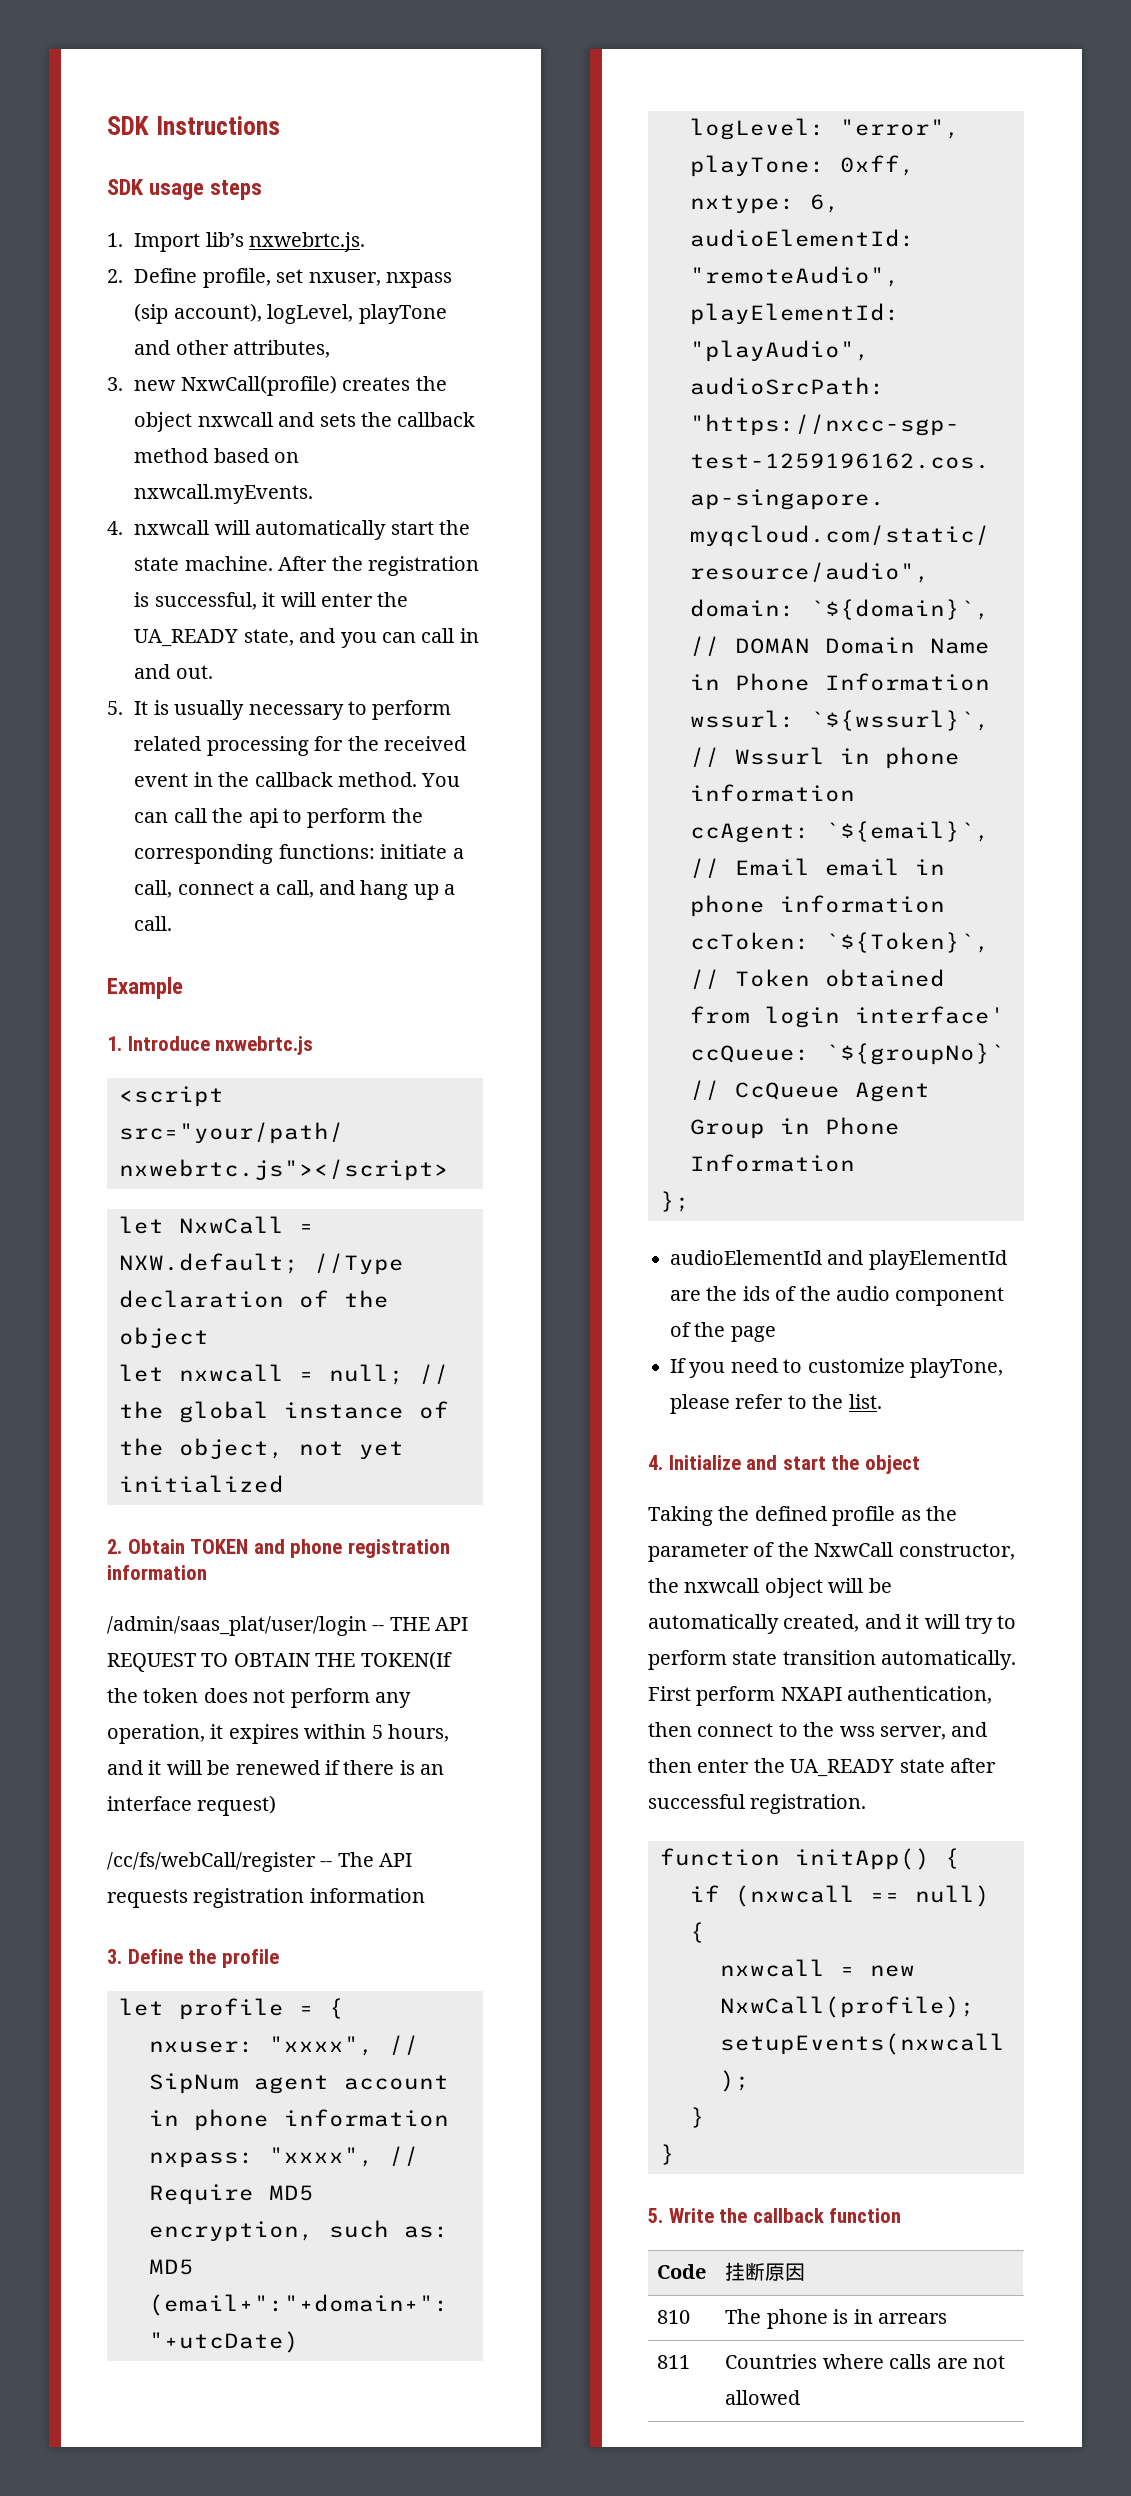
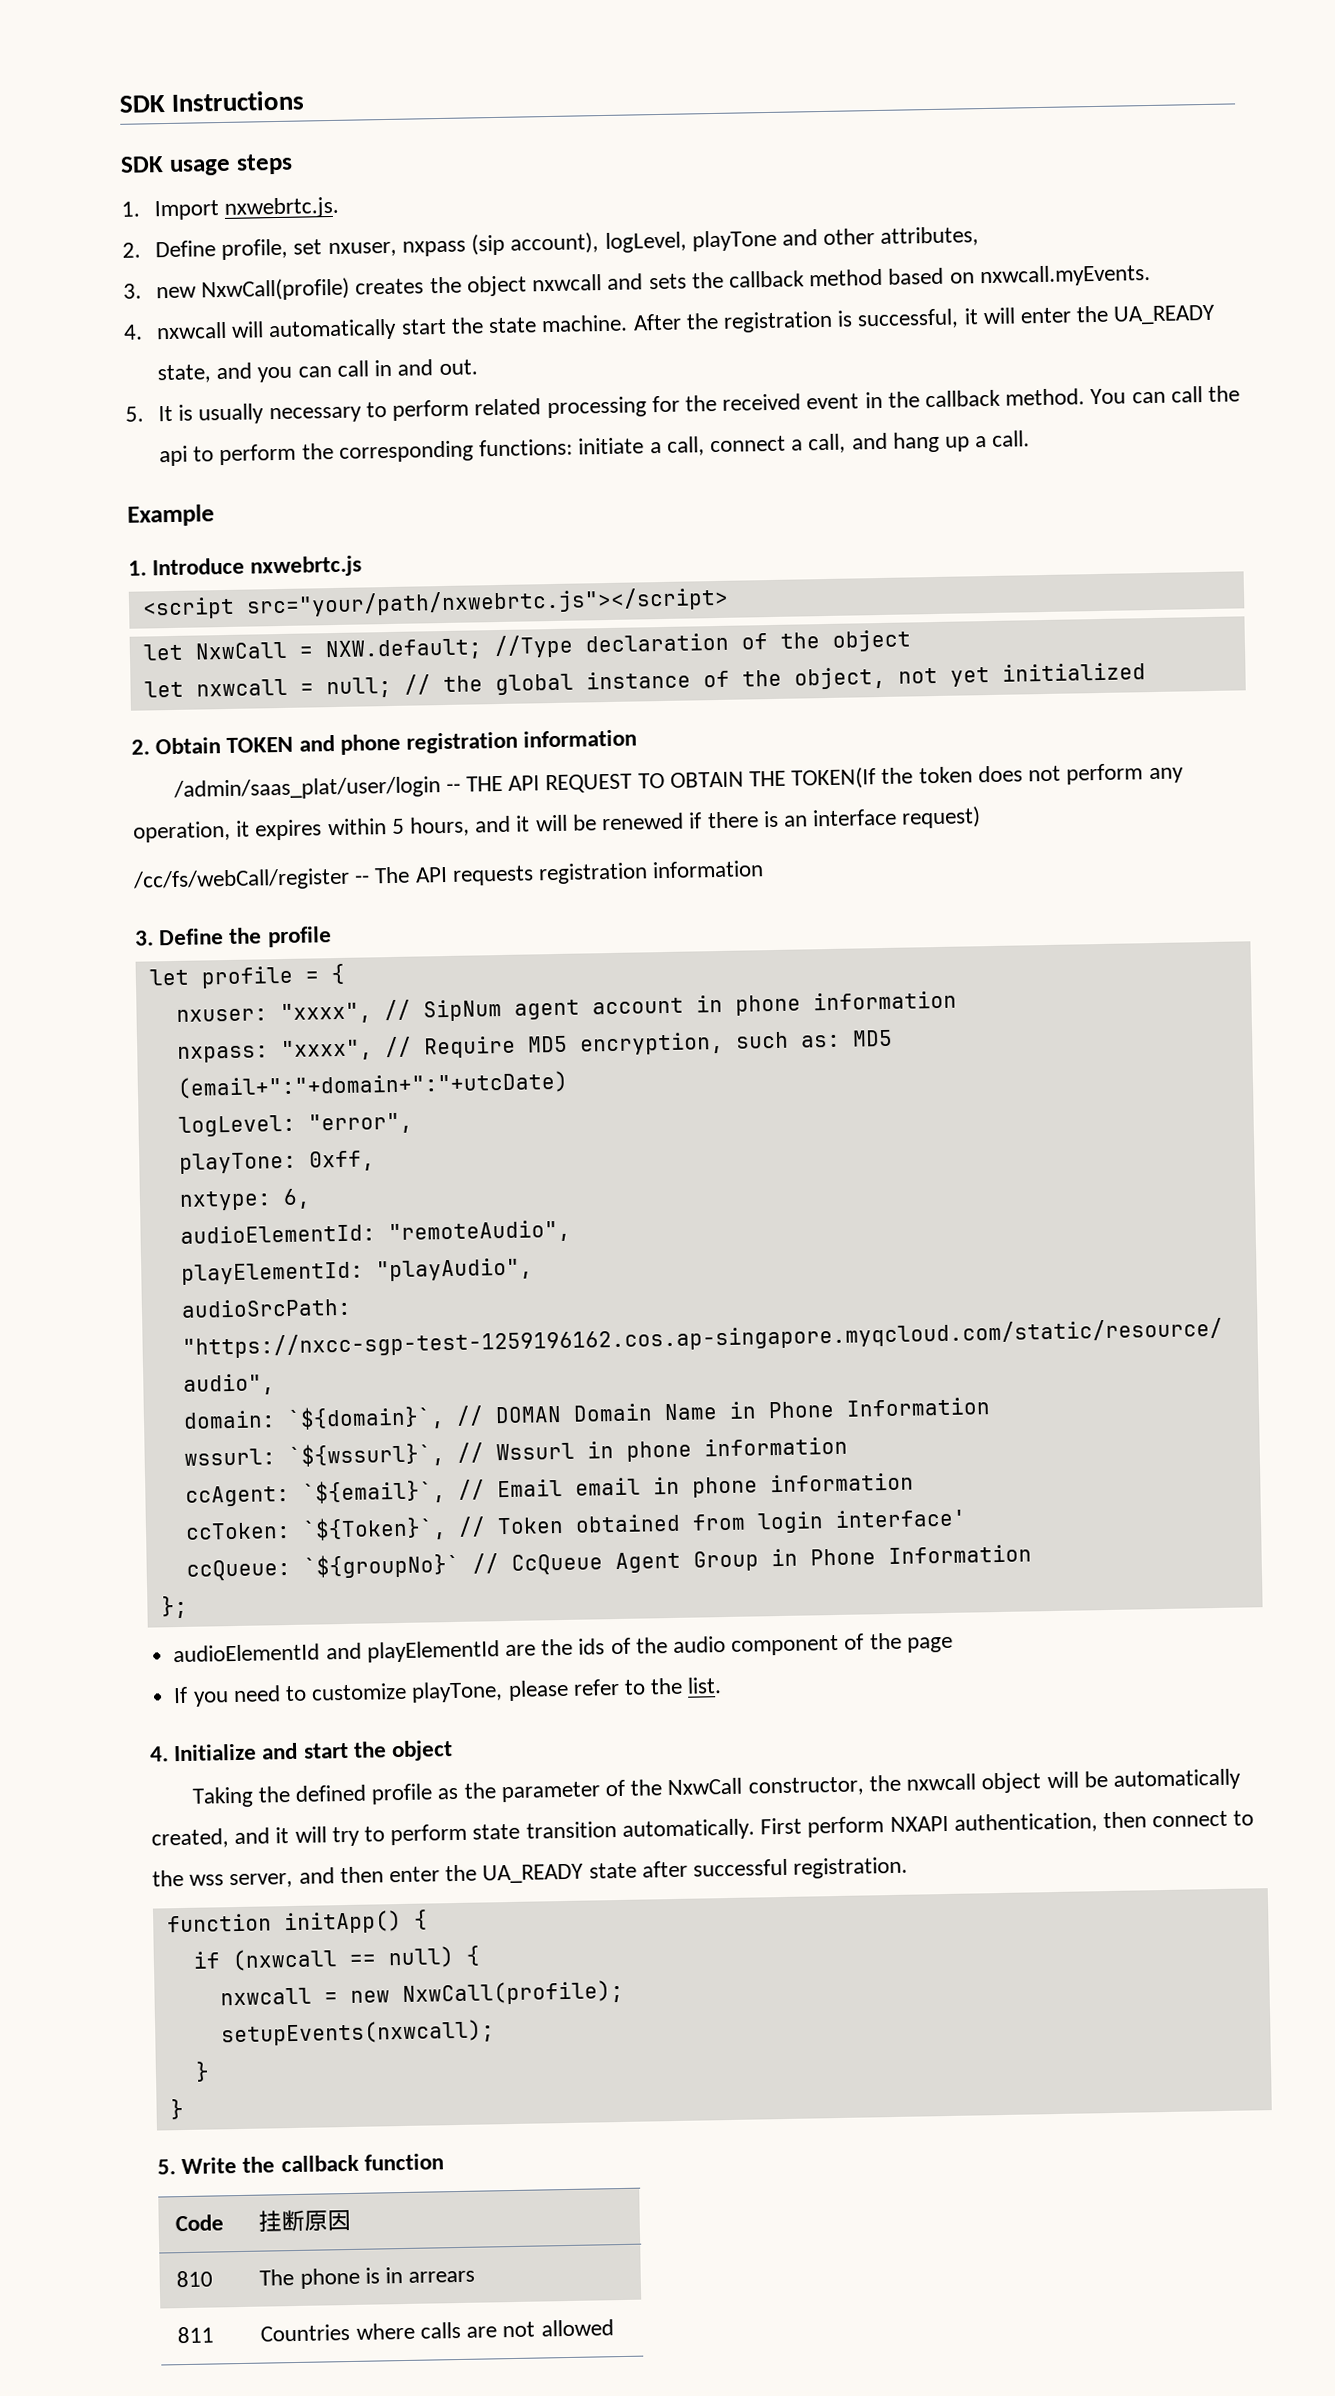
- 1. Import lib’s nxwebrtc.js.
+ 1. Import nxwebrtc.js.

